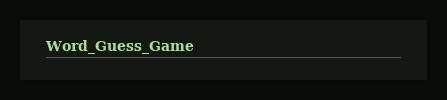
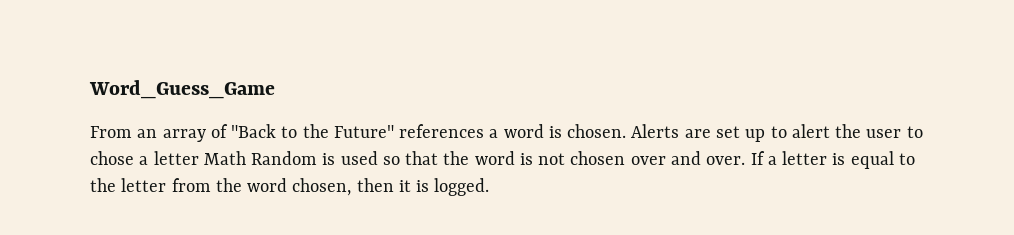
+ From an array of "Back to the Future" references a word is chosen. Alerts are set up to alert the user to chose a letter Math Random is used so that the word is not chosen over and over. If a letter is equal to the letter from the word chosen, then it is logged.

